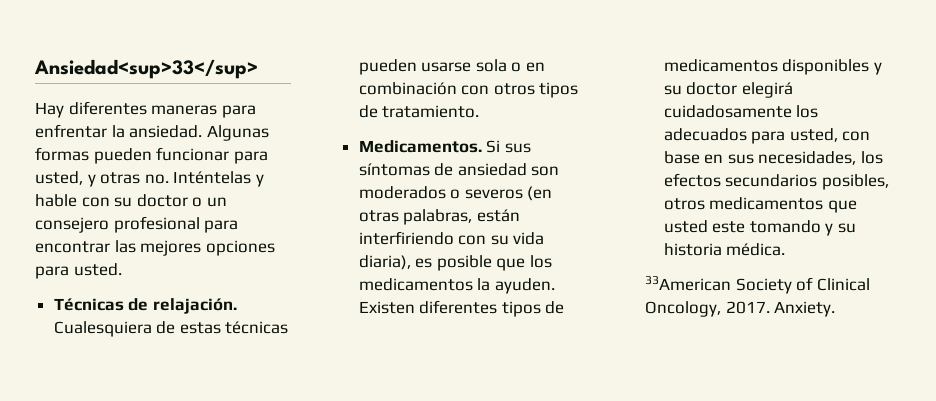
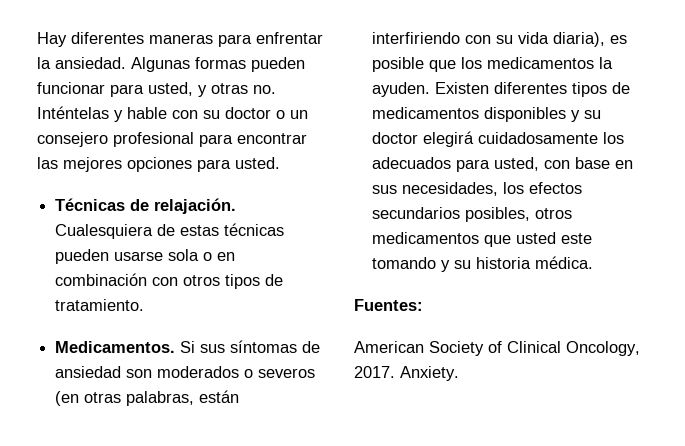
- Ansiedad<sup>33</sup>
- 33American Society of Clinical Oncology, 2017.
+ Fuentes:
+ American Society of Clinical Oncology, 2017.

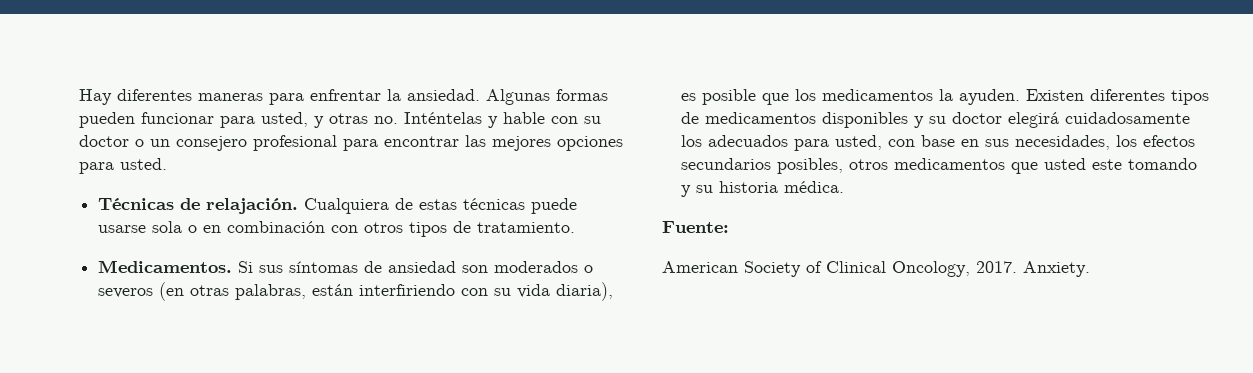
- Cualesquiera de estas técnicas pueden usarse sola o en combinación con otros tipos de tratamiento.
+ Cualquiera de estas técnicas puede usarse sola o en combinación con otros tipos de tratamiento.
- Fuentes:
+ Fuente:

